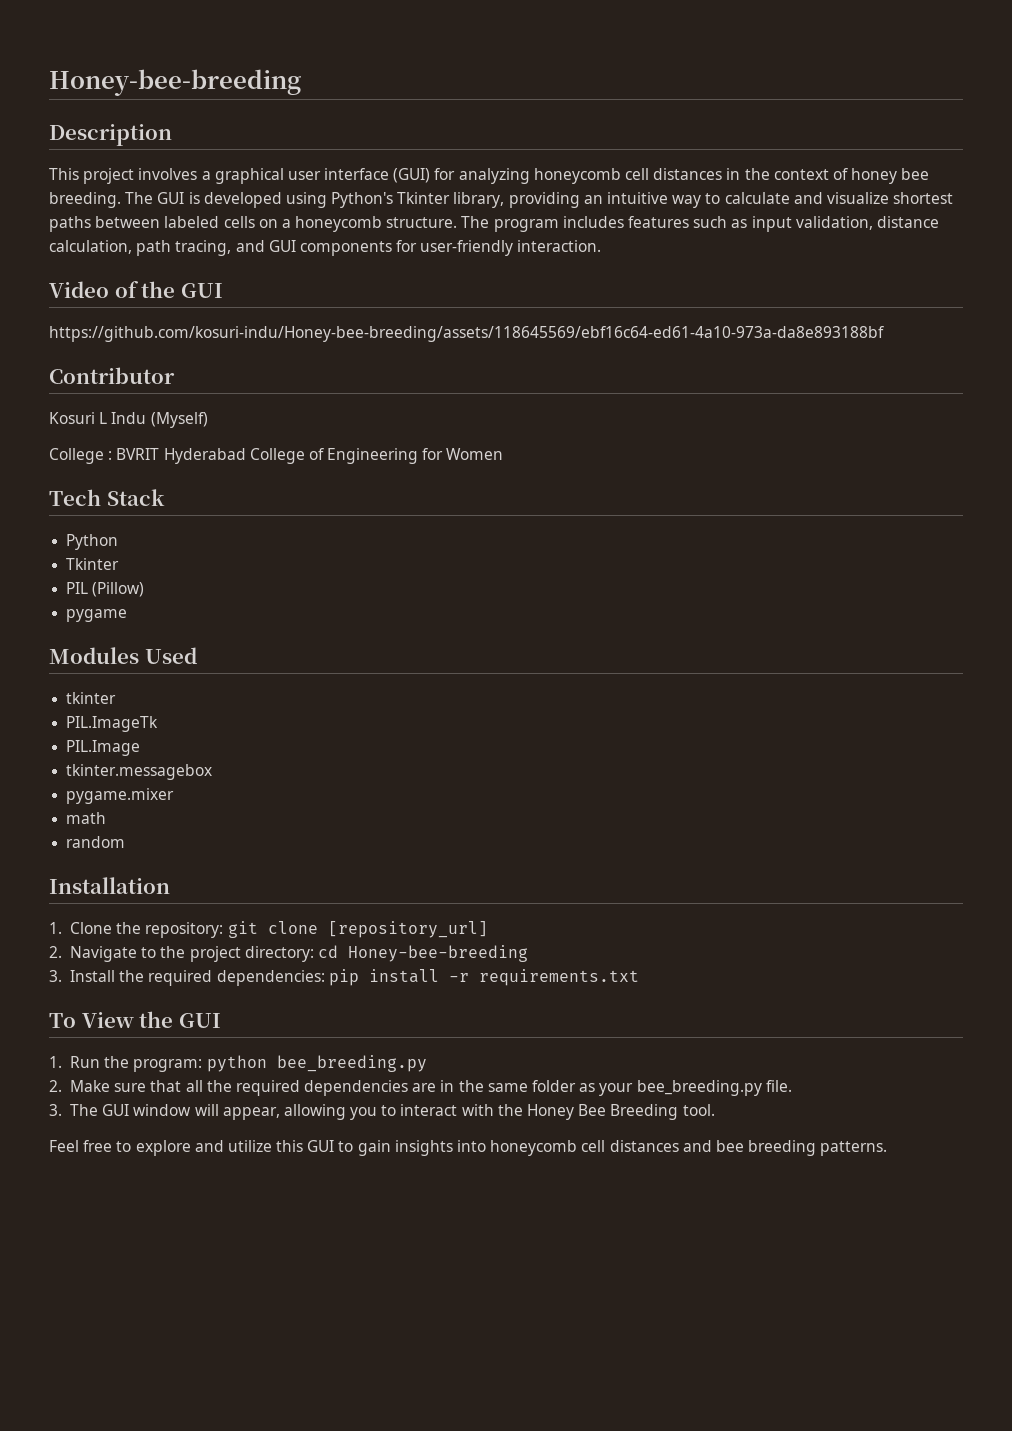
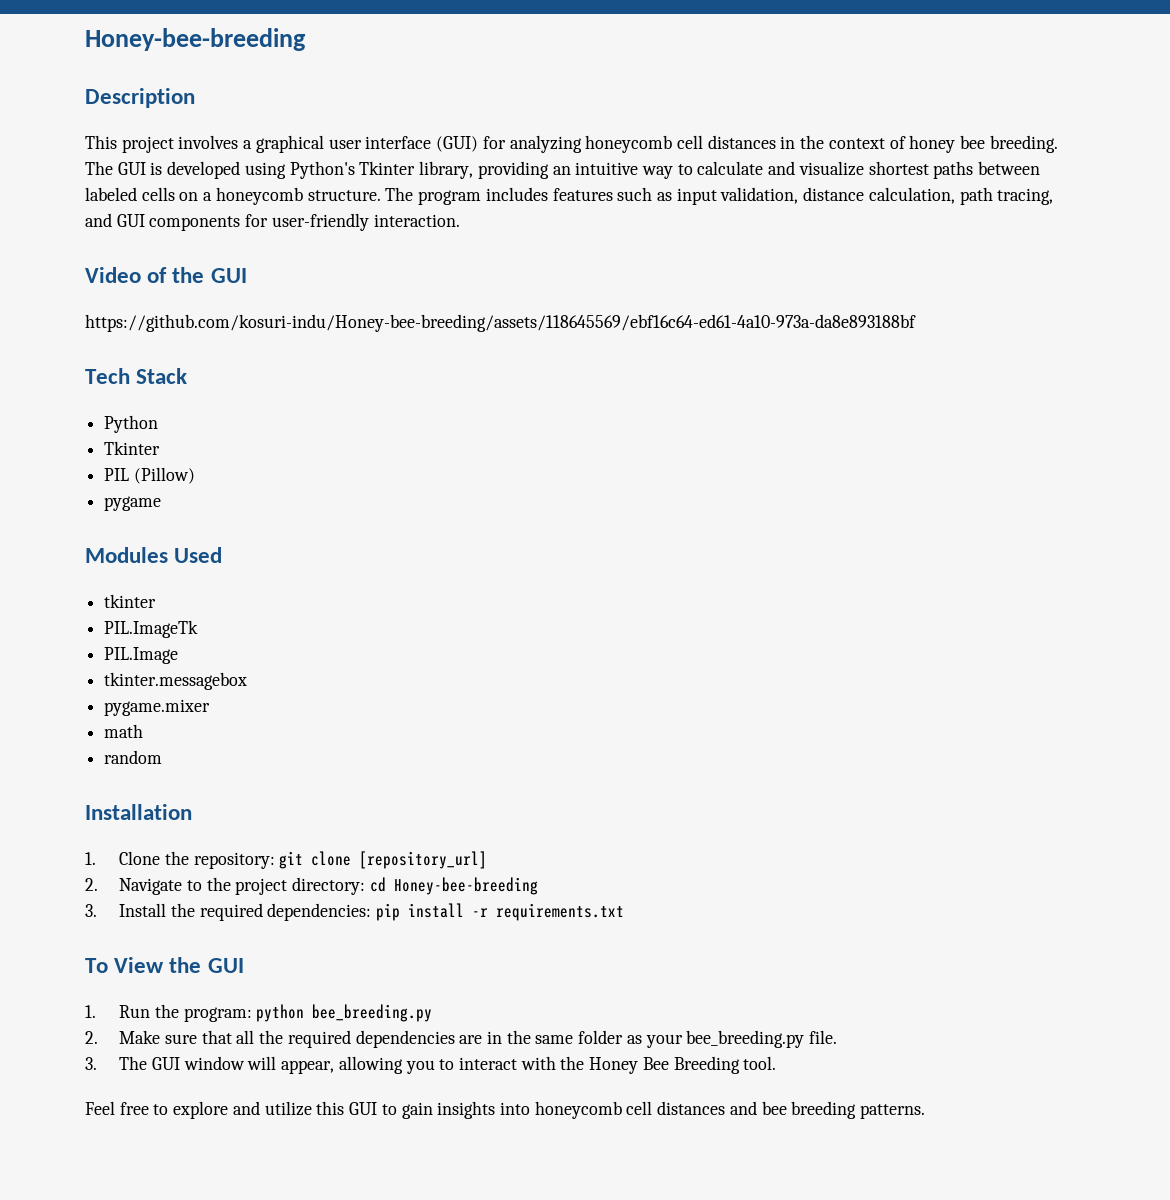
- Contributor
- Kosuri L Indu (Myself)
- College : BVRIT Hyderabad College of Engineering for Women

